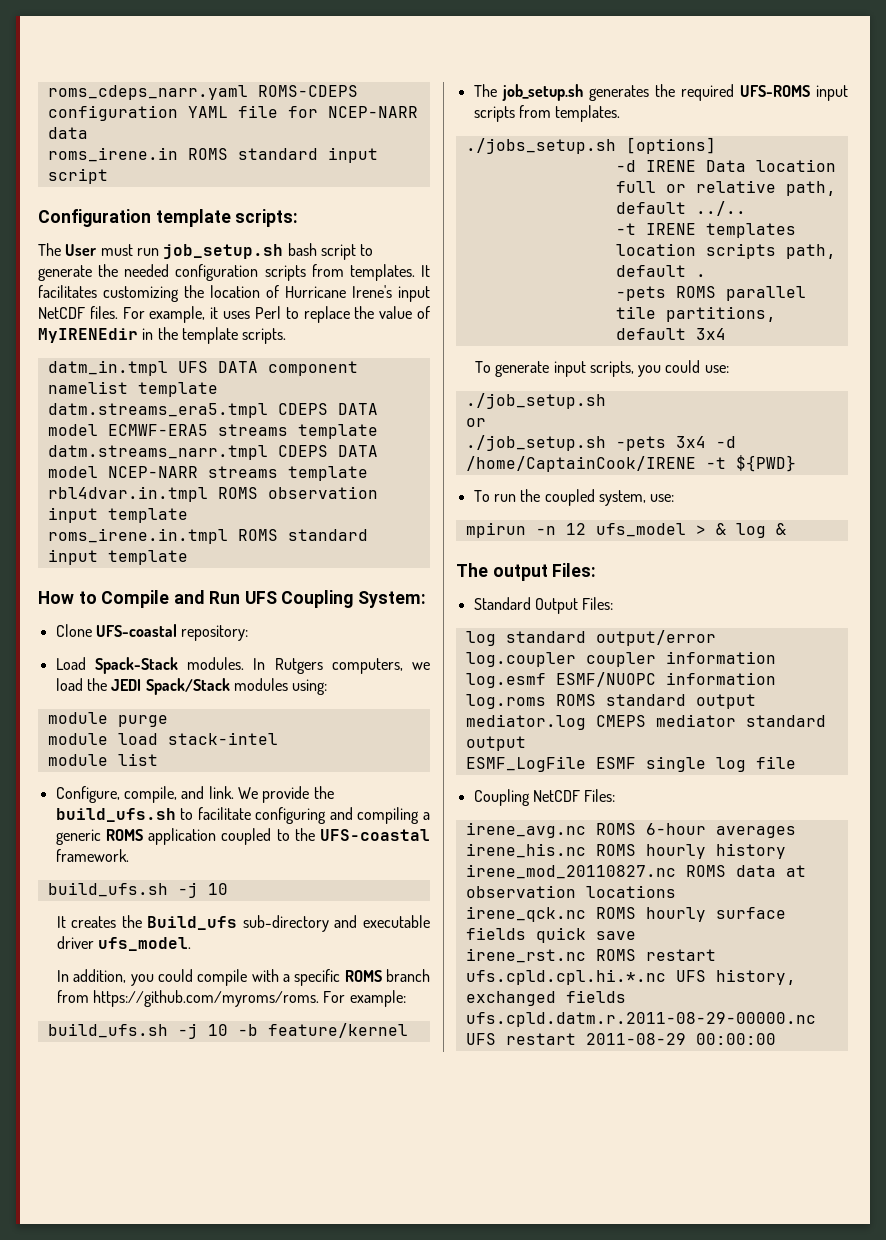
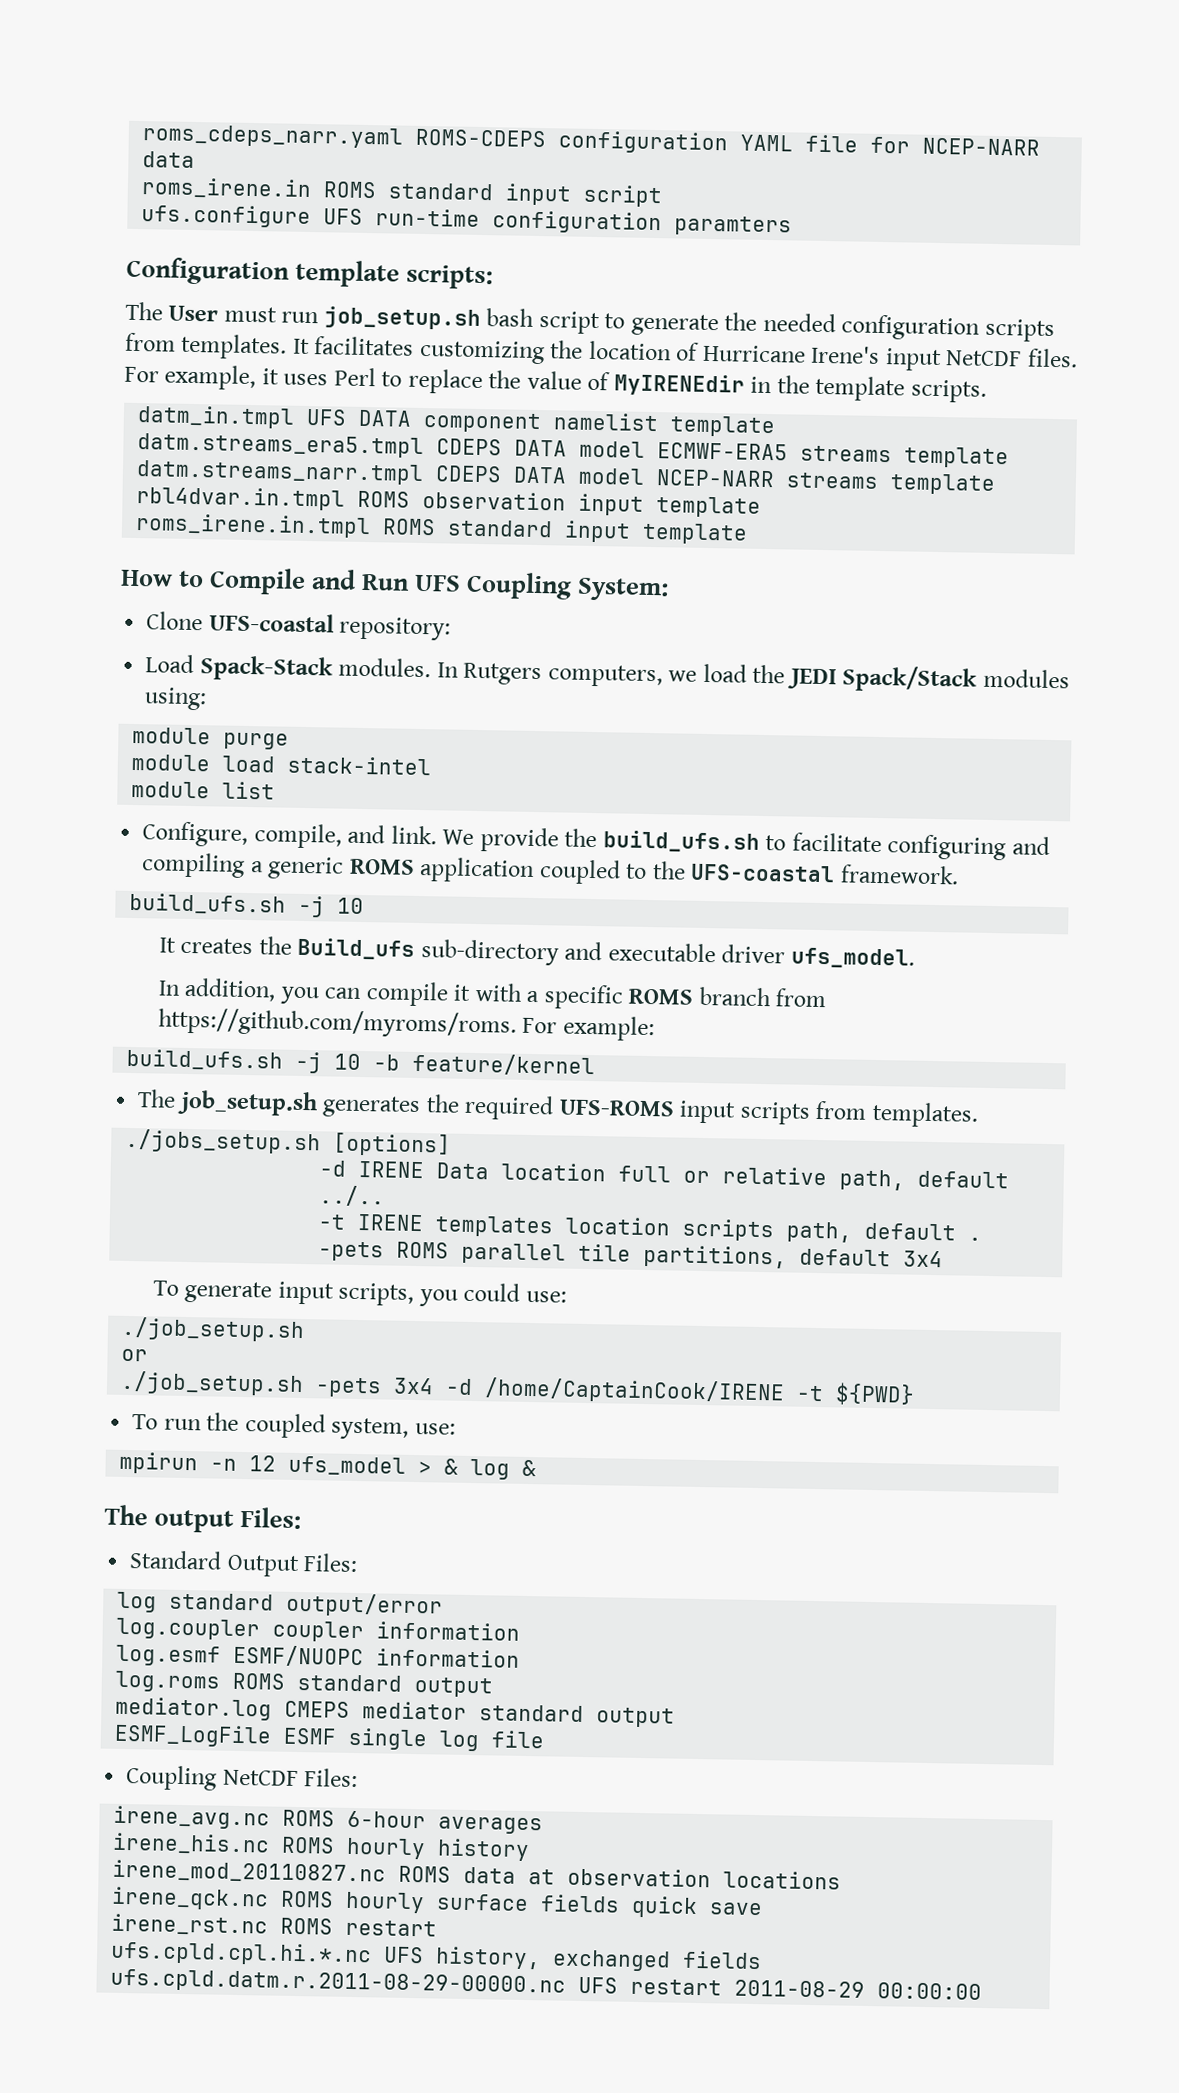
+ ufs.configure UFS run-time configuration paramters
- In addition, you could compile with a specific ROMS branch from https://github.com/myroms/roms. For example:
+ In addition, you can compile it with a specific ROMS branch from https://github.com/myroms/roms. For example:

